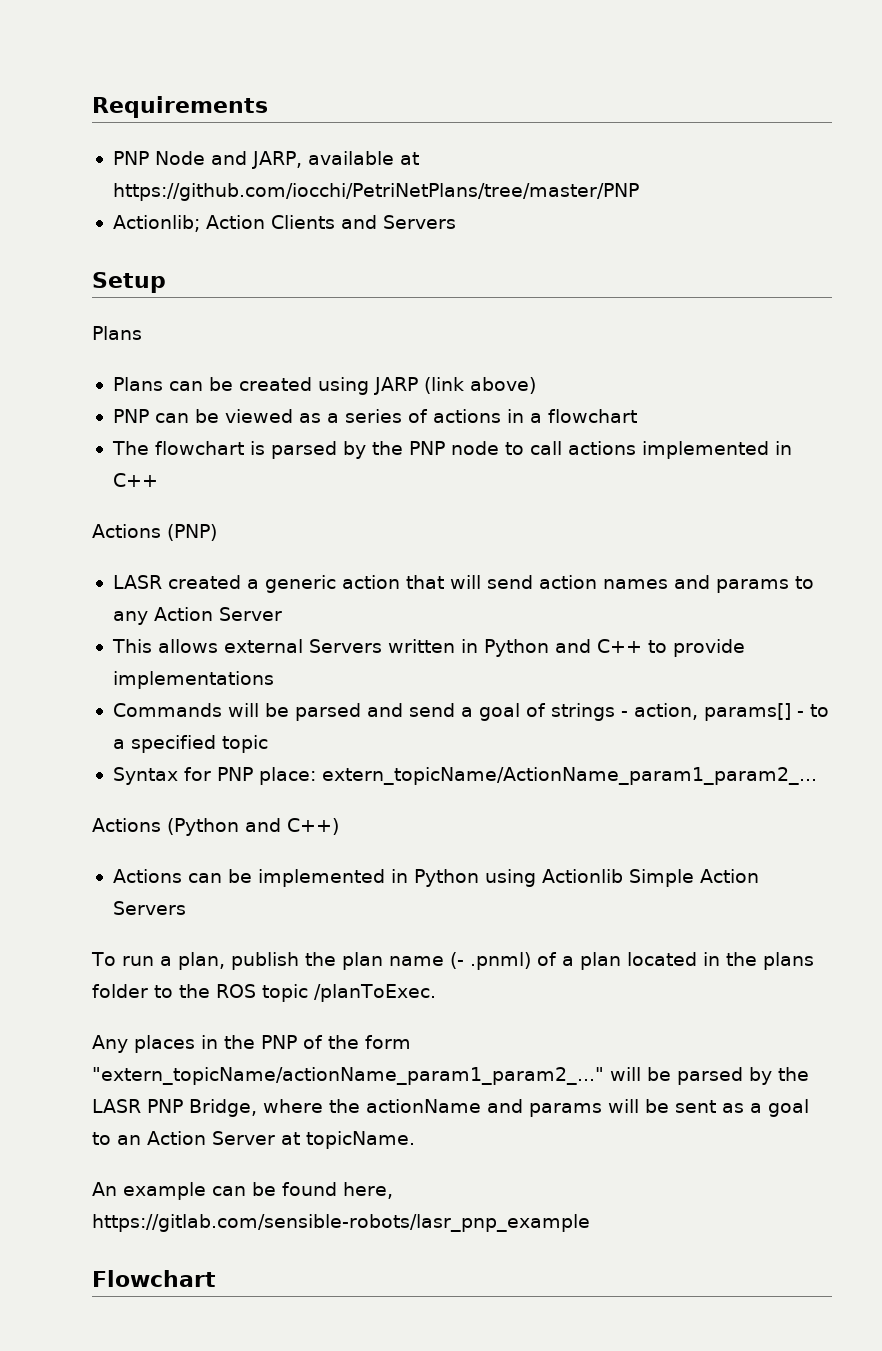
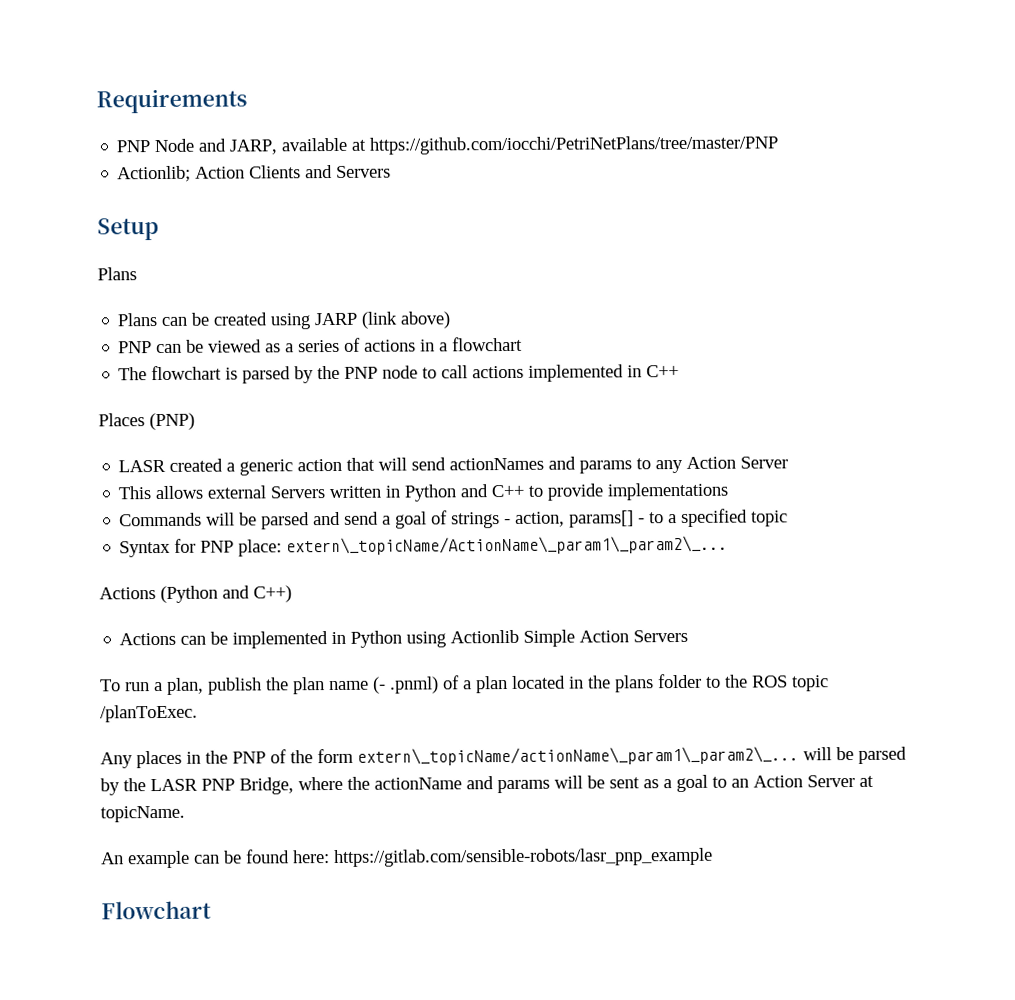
- Actions (PNP)
+ Places (PNP)
- LASR created a generic action that will send action names and params to any Action Server
+ LASR created a generic action that will send actionNames and params to any Action Server
- Syntax for PNP place: extern_topicName/ActionName_param1_param2_...
+ Syntax for PNP place: extern\_topicName/ActionName\_param1\_param2\_...
- Any places in the PNP of the form "extern_topicName/actionName_param1_param2_..." will be parsed by the LASR PNP Bridge, where the actionName and params will be sent as a goal to an Action Server at topicName.
+ Any places in the PNP of the form extern\_topicName/actionName\_param1\_param2\_... will be parsed by the LASR PNP Bridge, where the actionName and params will be sent as a goal to an Action Server at topicName.
- An example can be found here, https://gitlab.com/sensible-robots/lasr_pnp_example
+ An example can be found here: https://gitlab.com/sensible-robots/lasr_pnp_example

